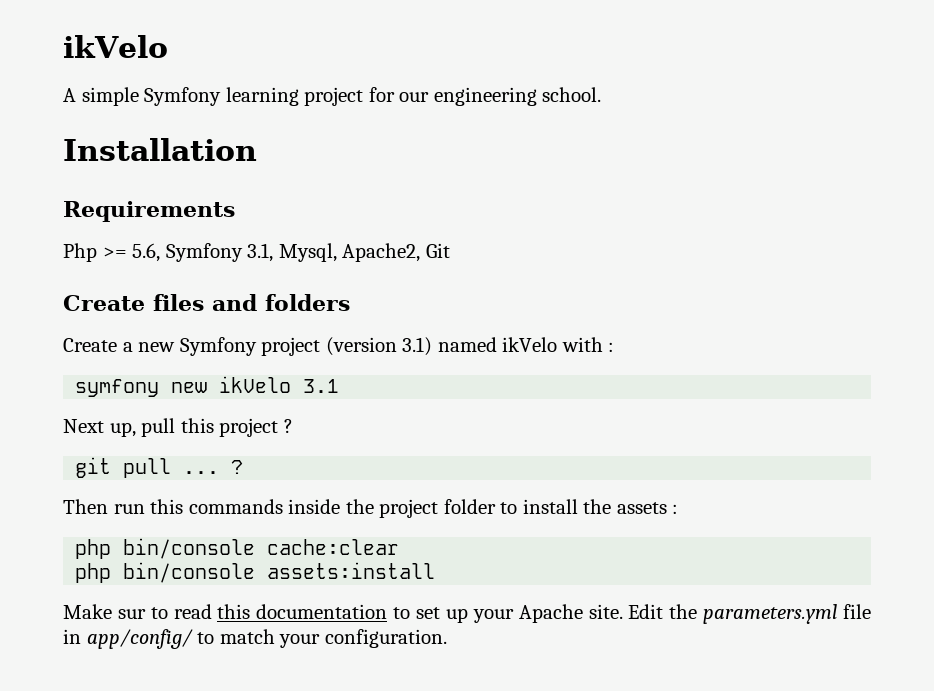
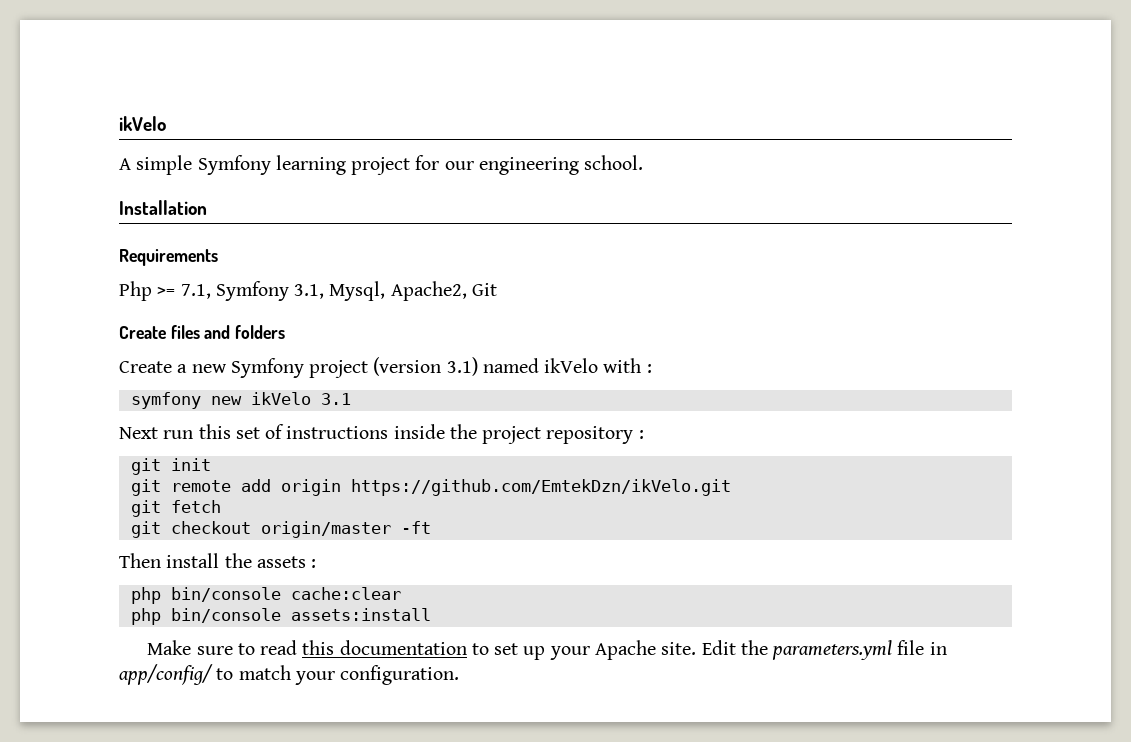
- Php >= 5.6, Symfony 3.1, Mysql, Apache2, Git
+ Php >= 7.1, Symfony 3.1, Mysql, Apache2, Git
- Next up, pull this project ?
- git pull ... ?
- Then run this commands inside the project folder to install the assets :
+ Next run this set of instructions inside the project repository :
+ git init
+ git remote add origin https://github.com/EmtekDzn/ikVelo.git
+ git fetch
+ git checkout origin/master -ft
+ Then install the assets :
- Make sur to read this documentation to set up your Apache site.
+ Make sure to read this documentation to set up your Apache site.

